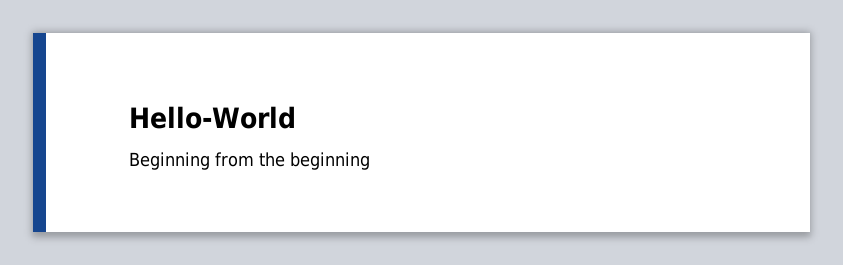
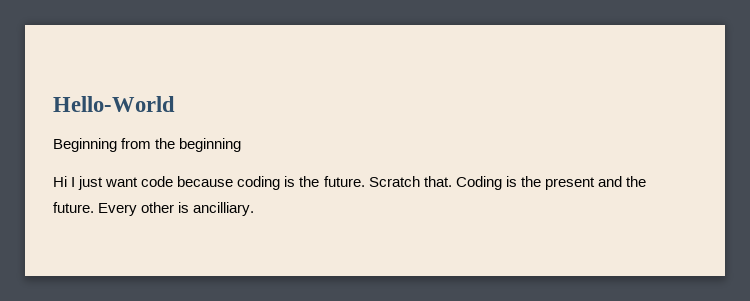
+ Hi I just want code because coding is the future. Scratch that. Coding is the present and the future. Every other is ancilliary.

